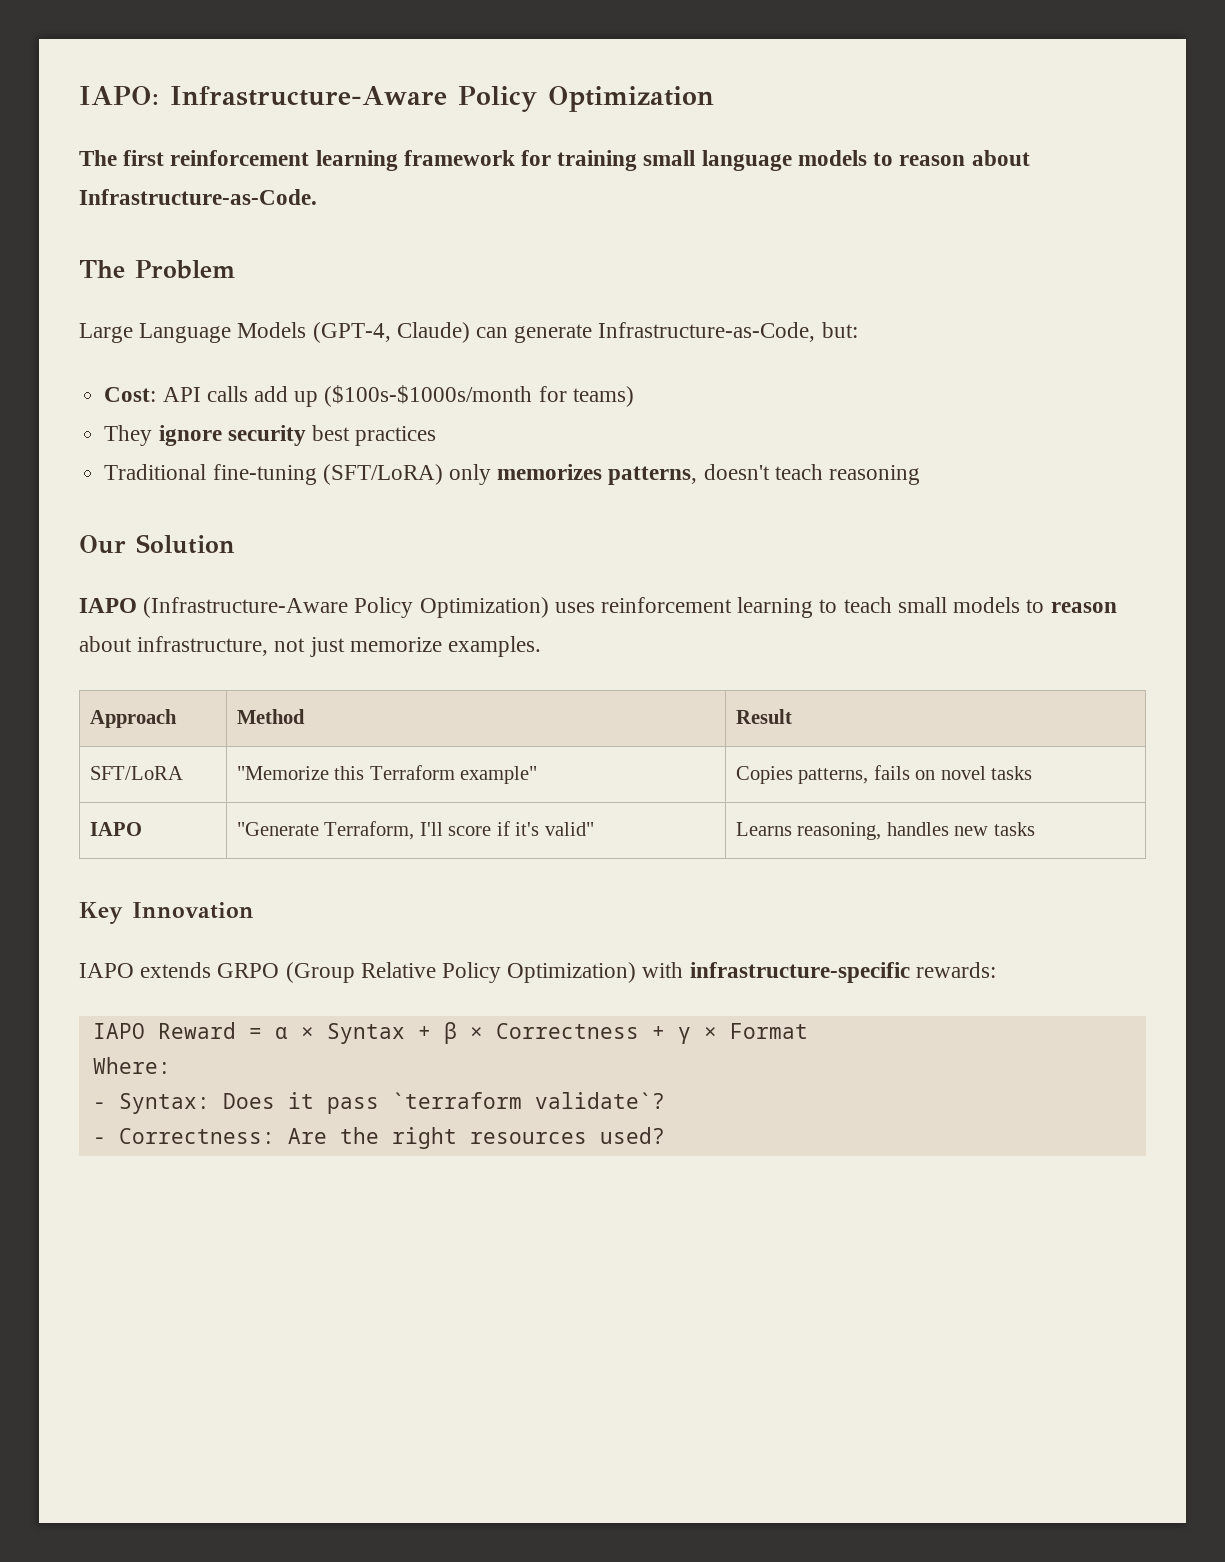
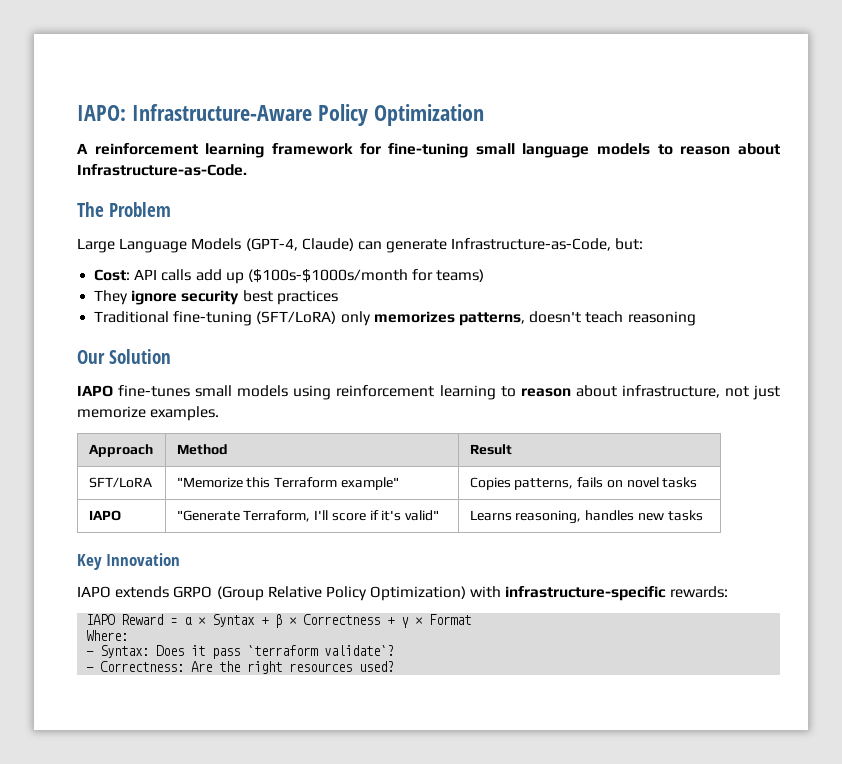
- The first reinforcement learning framework for training small language models to reason about Infrastructure-as-Code.
+ A reinforcement learning framework for fine-tuning small language models to reason about Infrastructure-as-Code.
- IAPO (Infrastructure-Aware Policy Optimization) uses reinforcement learning to teach small models to reason about infrastructure, not just memorize examples.
+ IAPO fine-tunes small models using reinforcement learning to reason about infrastructure, not just memorize examples.

